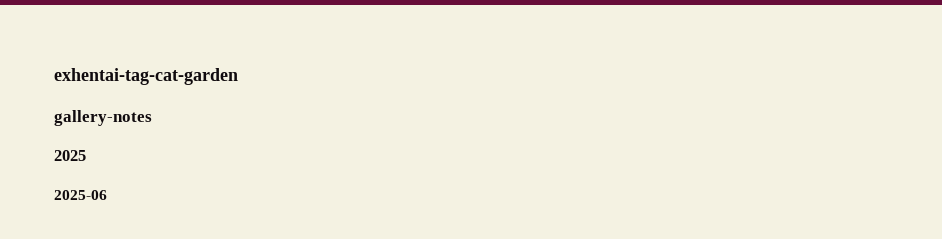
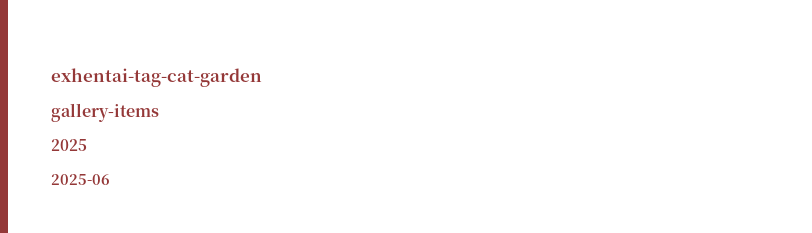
- gallery-notes
+ gallery-items

